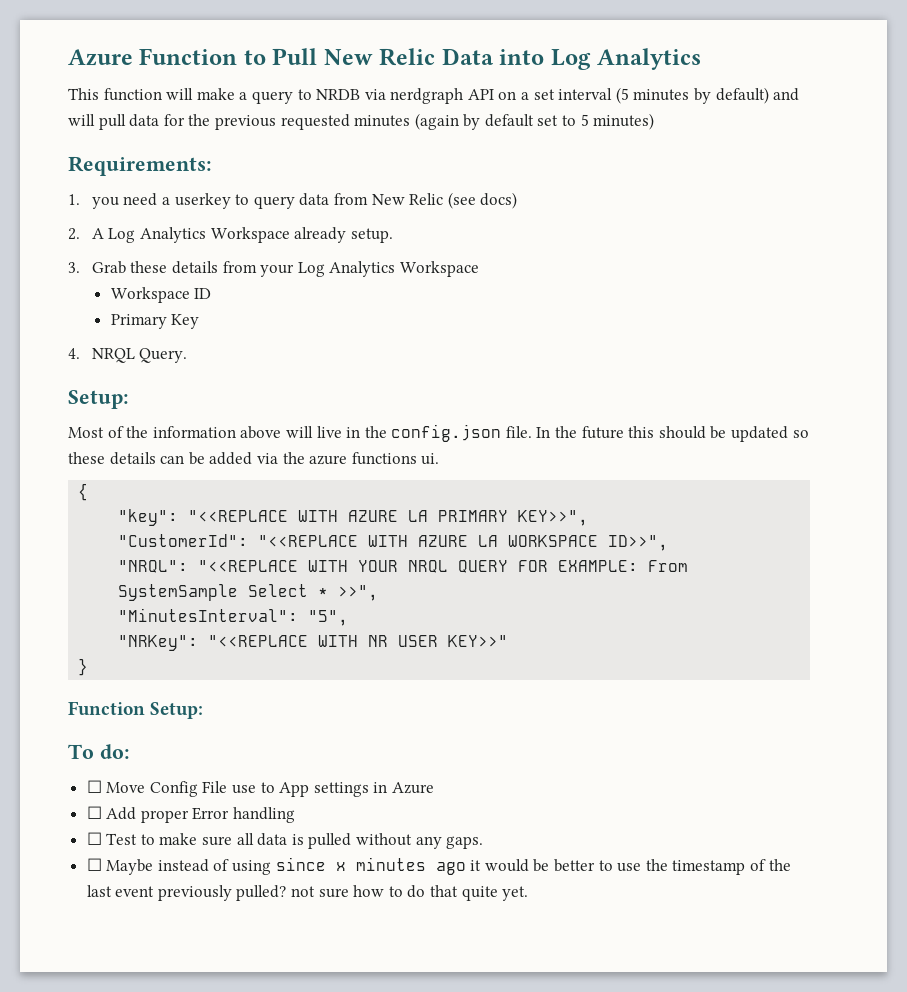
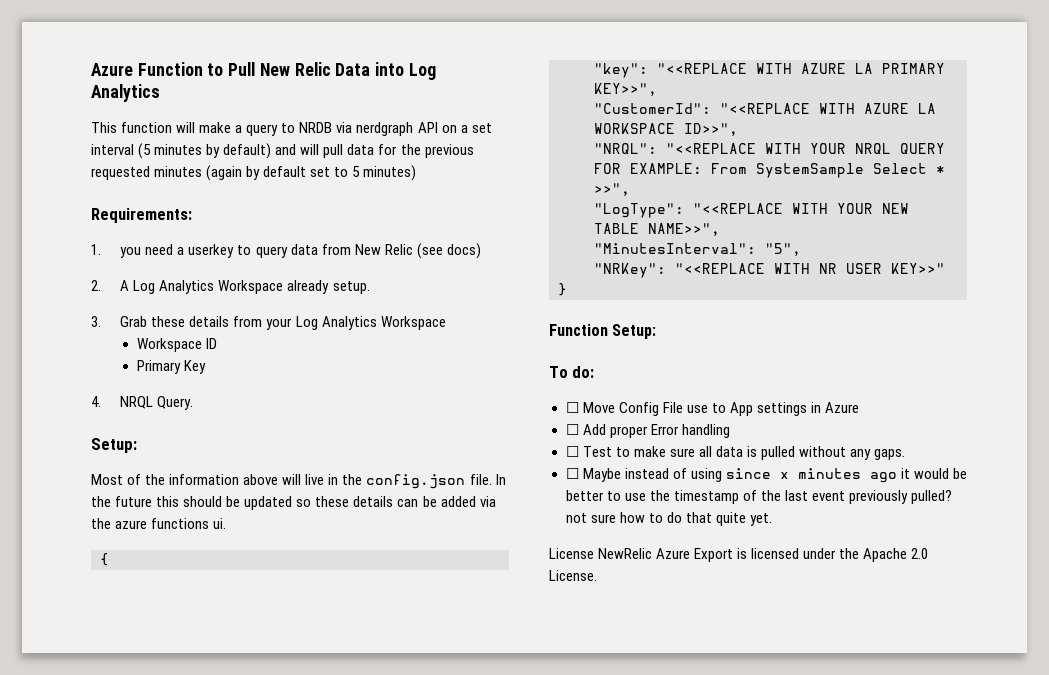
+ "LogType": "<<REPLACE WITH YOUR NEW TABLE NAME>>",
+ License NewRelic Azure Export is licensed under the Apache 2.0 License.

